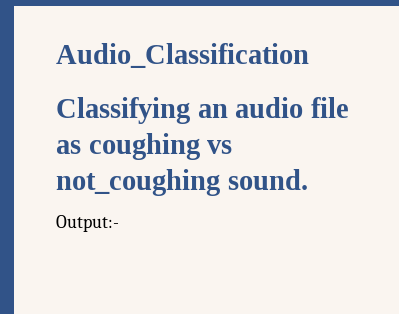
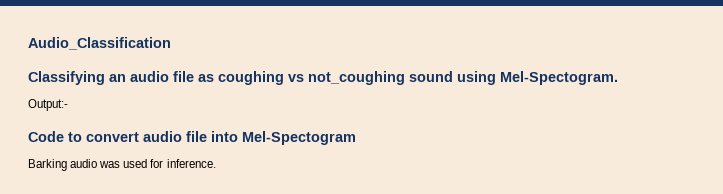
- Classifying an audio file as coughing vs not_coughing sound.
+ Classifying an audio file as coughing vs not_coughing sound using Mel-Spectogram.
  Output:-
+ Code to convert audio file into Mel-Spectogram
+ Barking audio was used for inference.

